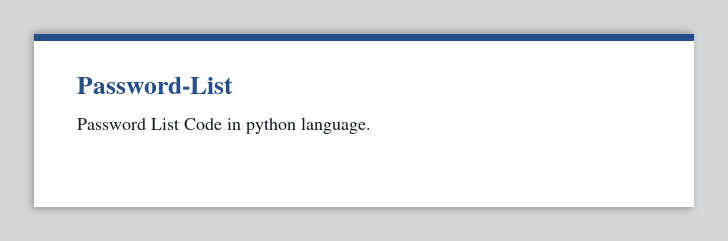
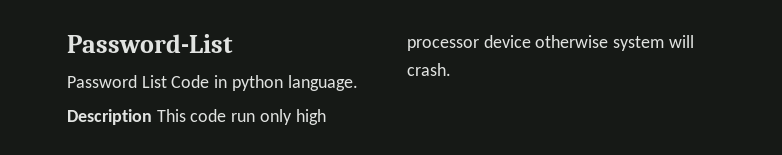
+ Description This code run only high processor device otherwise system will crash.

